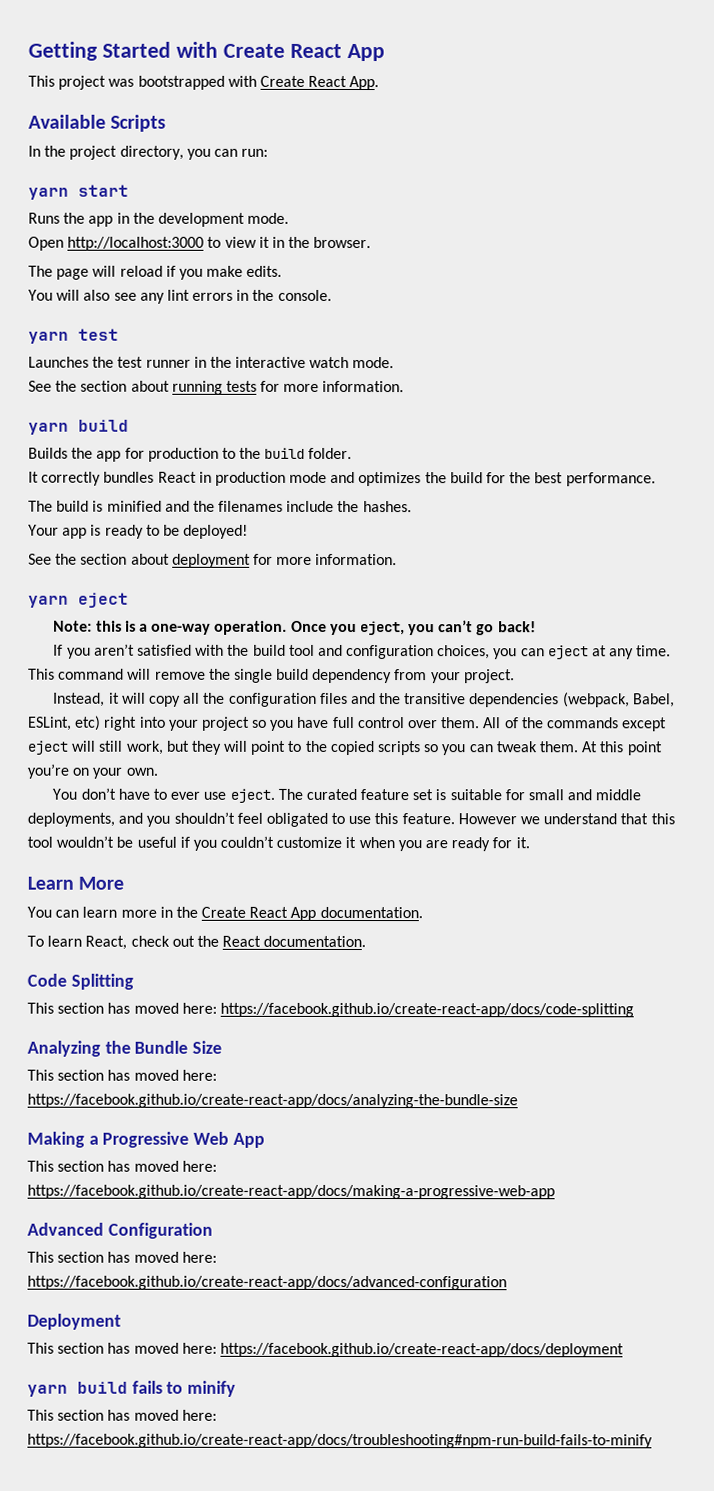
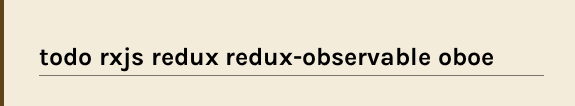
- Getting Started with Create React App
- This project was bootstrapped with Create React App.
- Available Scripts
- In the project directory, you can run:
- yarn start
- Runs the app in the development mode.
- Open http://localhost:3000 to view it in the browser.
- The page will reload if you make edits.
- You will also see any lint errors in the console.
- yarn test
- Launches the test runner in the interactive watch mode.
- See the section about running tests for more information.
- yarn build
- Builds the app for production to the build folder.
- It correctly bundles React in production mode and optimizes the build for the best performance.
- The build is minified and the filenames include the hashes.
- Your app is ready to be deployed!
- See the section about deployment for more information.
- yarn eject
- Note: this is a one-way operation. Once you eject, you can’t go back!
- If you aren’t satisfied with the build tool and configuration choices, you can eject at any time. This command will remove the single build dependency from your project.
- Instead, it will copy all the configuration files and the transitive dependencies (webpack, Babel, ESLint, etc) right into your project so you have full control over them. All of the commands except eject will still work, but they will point to the copied scripts so you can tweak them. At this point you’re on your own.
- You don’t have to ever use eject. The curated feature set is suitable for small and middle deployments, and you shouldn’t feel obligated to use this feature. However we understand that this tool wouldn’t be useful if you couldn’t customize it when you are ready for it.
- Learn More
- You can learn more in the Create React App documentation.
- To learn React, check out the React documentation.
- Code Splitting
- This section has moved here: https://facebook.github.io/create-react-app/docs/code-splitting
- Analyzing the Bundle Size
- This section has moved here: https://facebook.github.io/create-react-app/docs/analyzing-the-bundle-size
- Making a Progressive Web App
- This section has moved here: https://facebook.github.io/create-react-app/docs/making-a-progressive-web-app
- Advanced Configuration
- This section has moved here: https://facebook.github.io/create-react-app/docs/advanced-configuration
- Deployment
- This section has moved here: https://facebook.github.io/create-react-app/docs/deployment
- yarn build fails to minify
- This section has moved here: https://facebook.github.io/create-react-app/docs/troubleshooting#npm-run-build-fails-to-minify
+ todo rxjs redux redux-observable oboe

